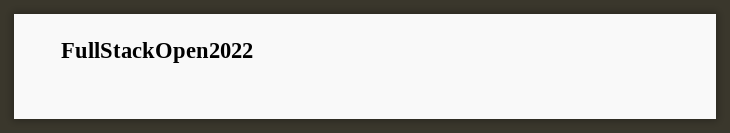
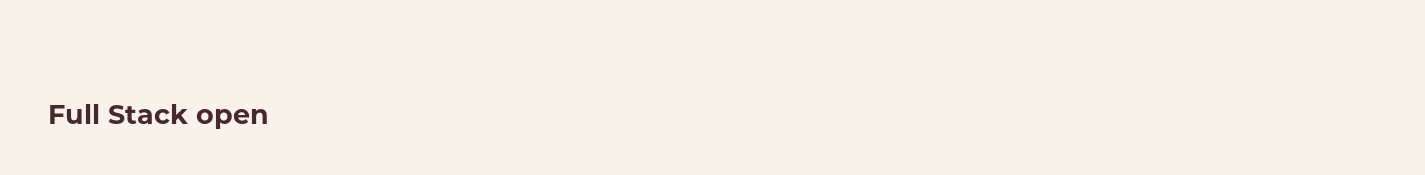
- FullStackOpen2022
+ Full Stack open

